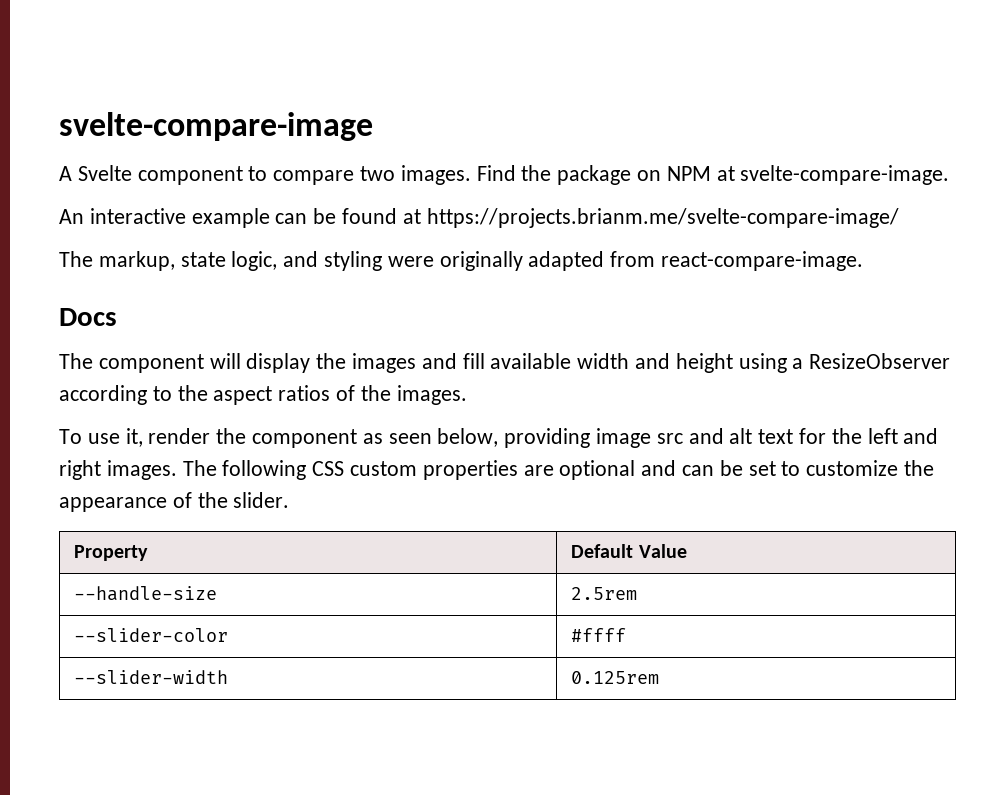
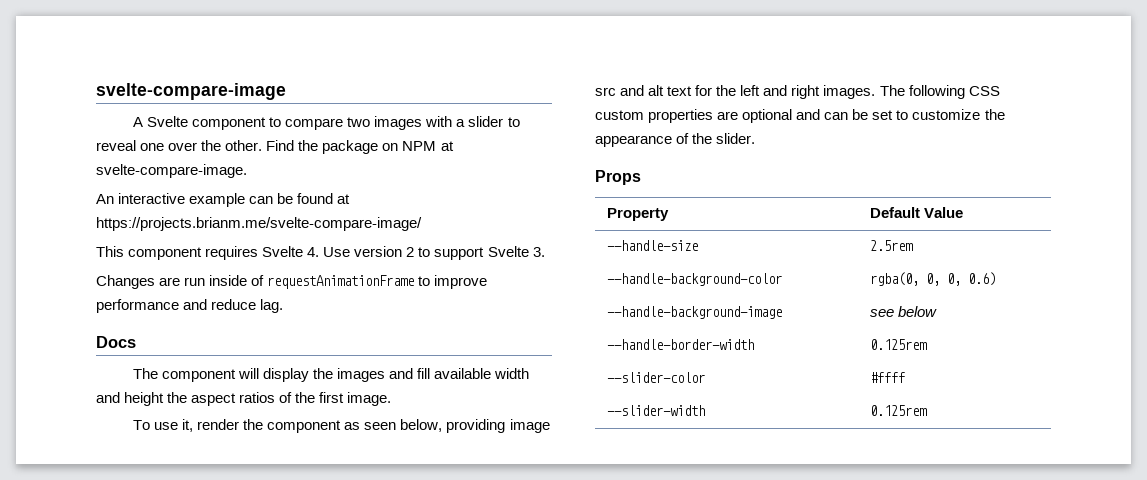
- A Svelte component to compare two images.
+ A Svelte component to compare two images with a slider to reveal one over the other.
- The markup, state logic, and styling were originally adapted from react-compare-image.
+ This component requires Svelte 4. Use version 2 to support Svelte 3.
+ Changes are run inside of requestAnimationFrame to improve performance and reduce lag.
- The component will display the images and fill available width and height using a ResizeObserver according to the aspect ratios of the images.
+ The component will display the images and fill available width and height the aspect ratios of the first image.
+ Props
+ --handle-background-color | rgba(0, 0, 0, 0.6)
+ --handle-background-image | see below
+ --handle-border-width | 0.125rem

